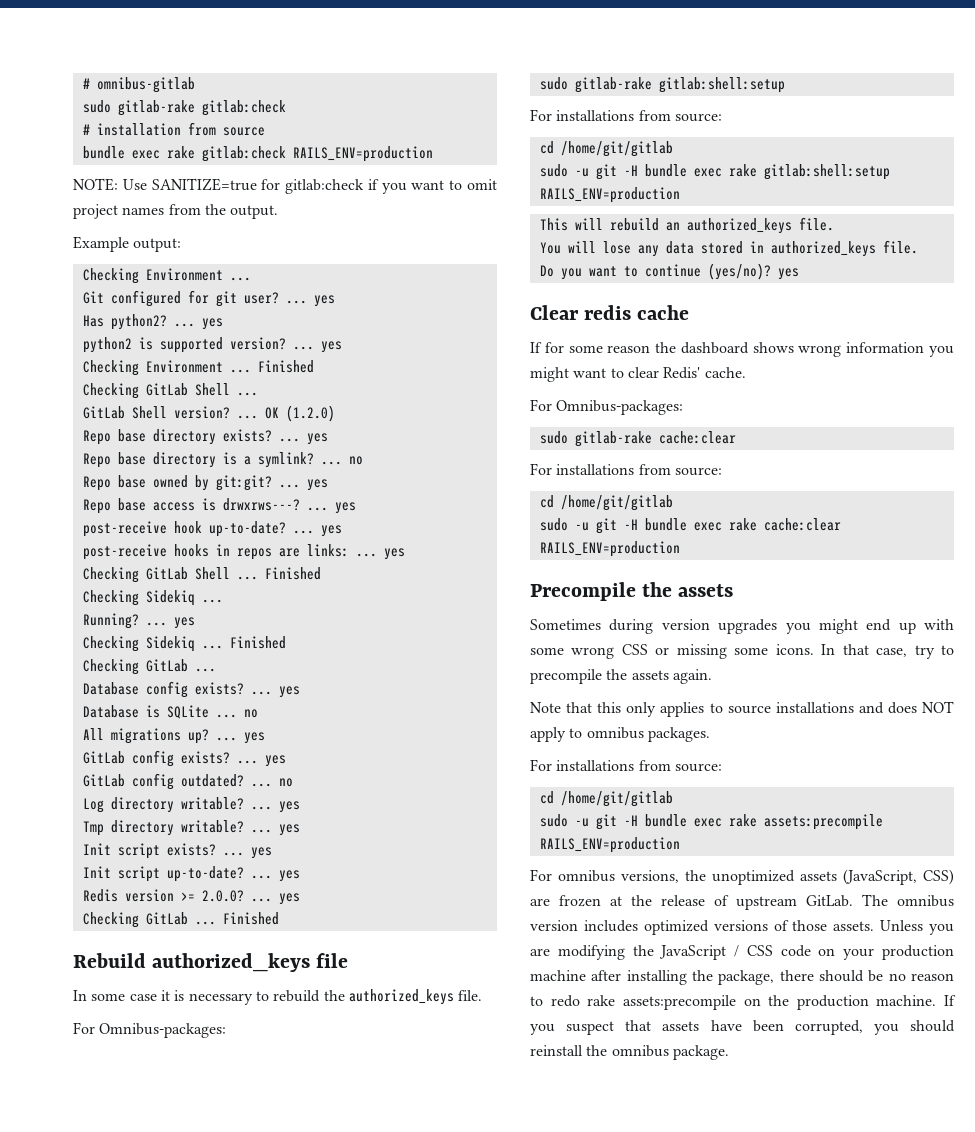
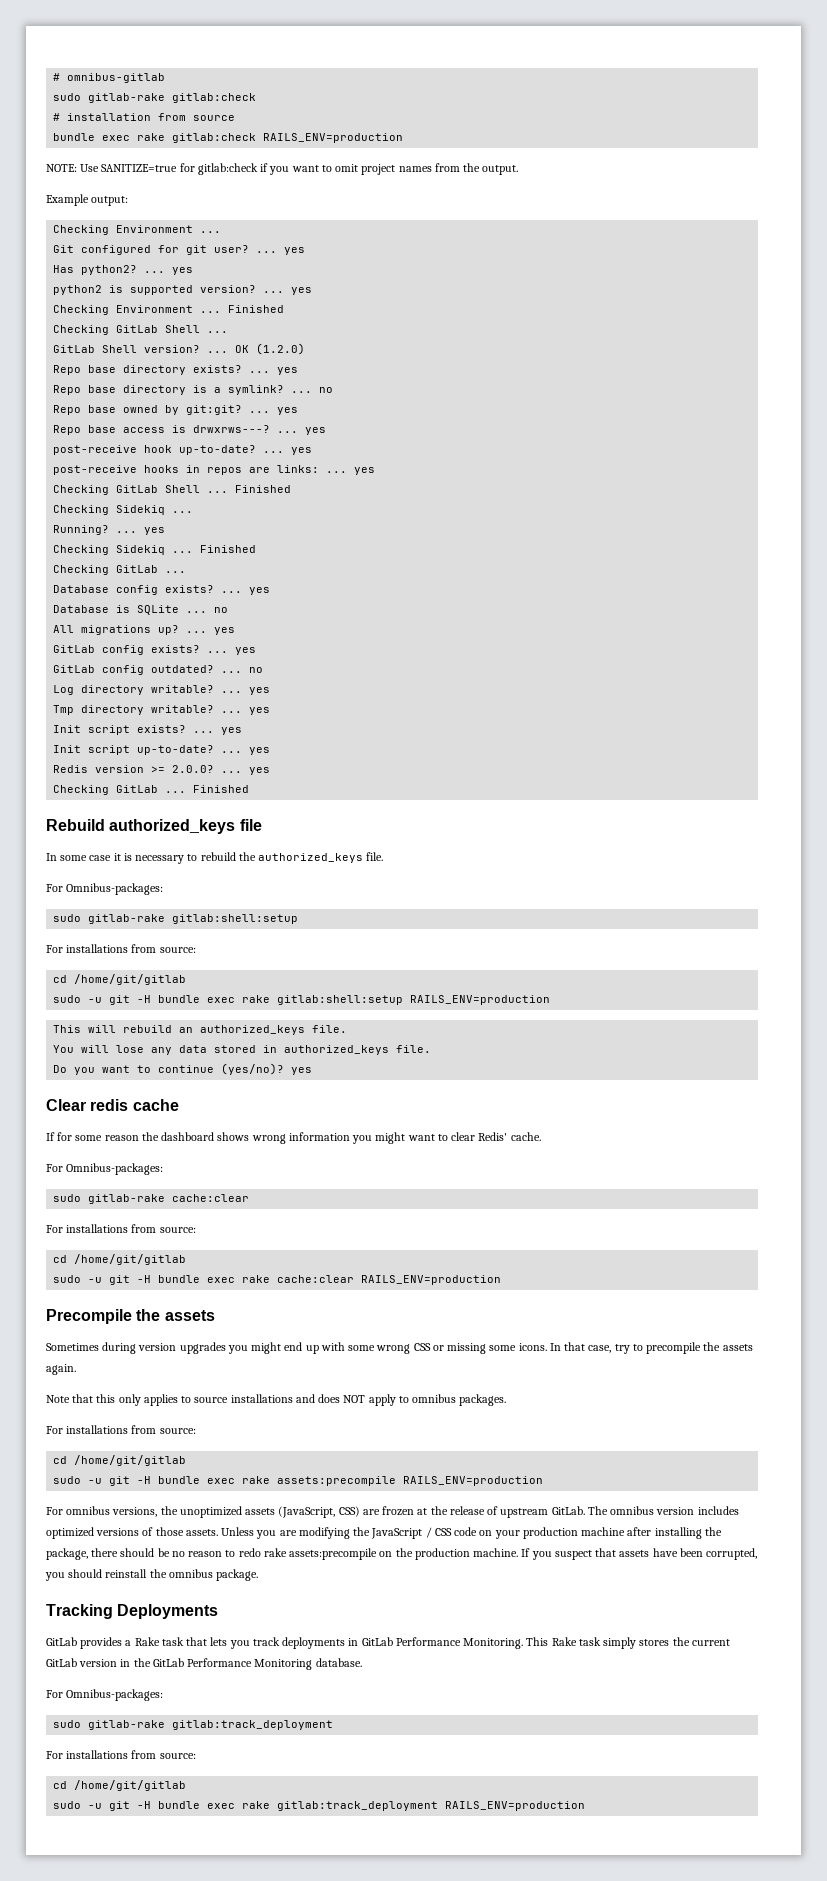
+ Tracking Deployments
+ GitLab provides a Rake task that lets you track deployments in GitLab Performance Monitoring. This Rake task simply stores the current GitLab version in the GitLab Performance Monitoring database.
+ For Omnibus-packages:
+ sudo gitlab-rake gitlab:track_deployment
+ For installations from source:
+ cd /home/git/gitlab
+ sudo -u git -H bundle exec rake gitlab:track_deployment RAILS_ENV=production

